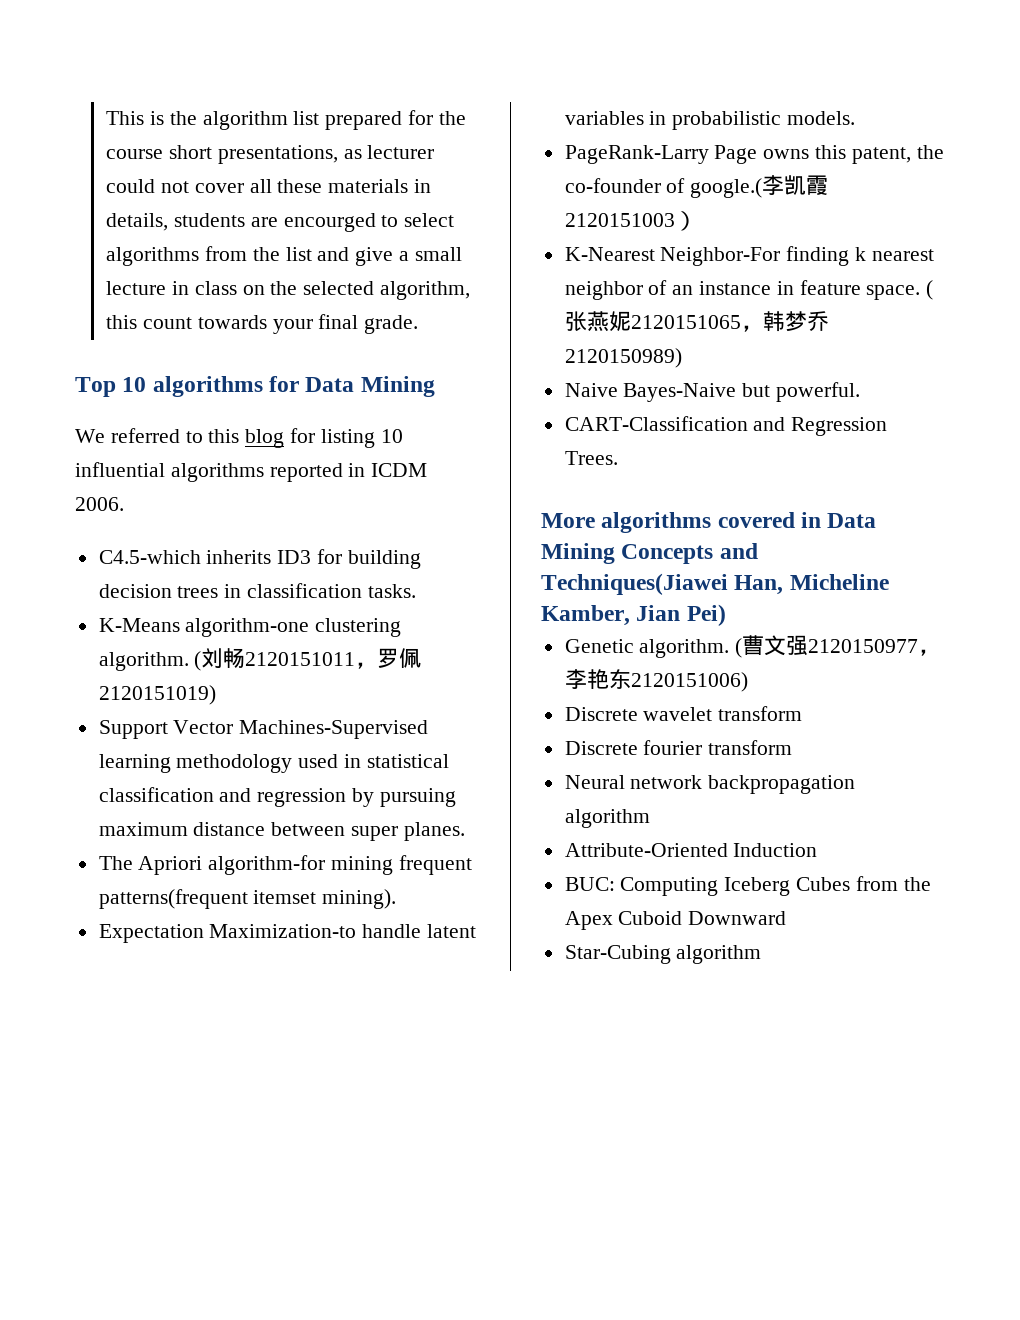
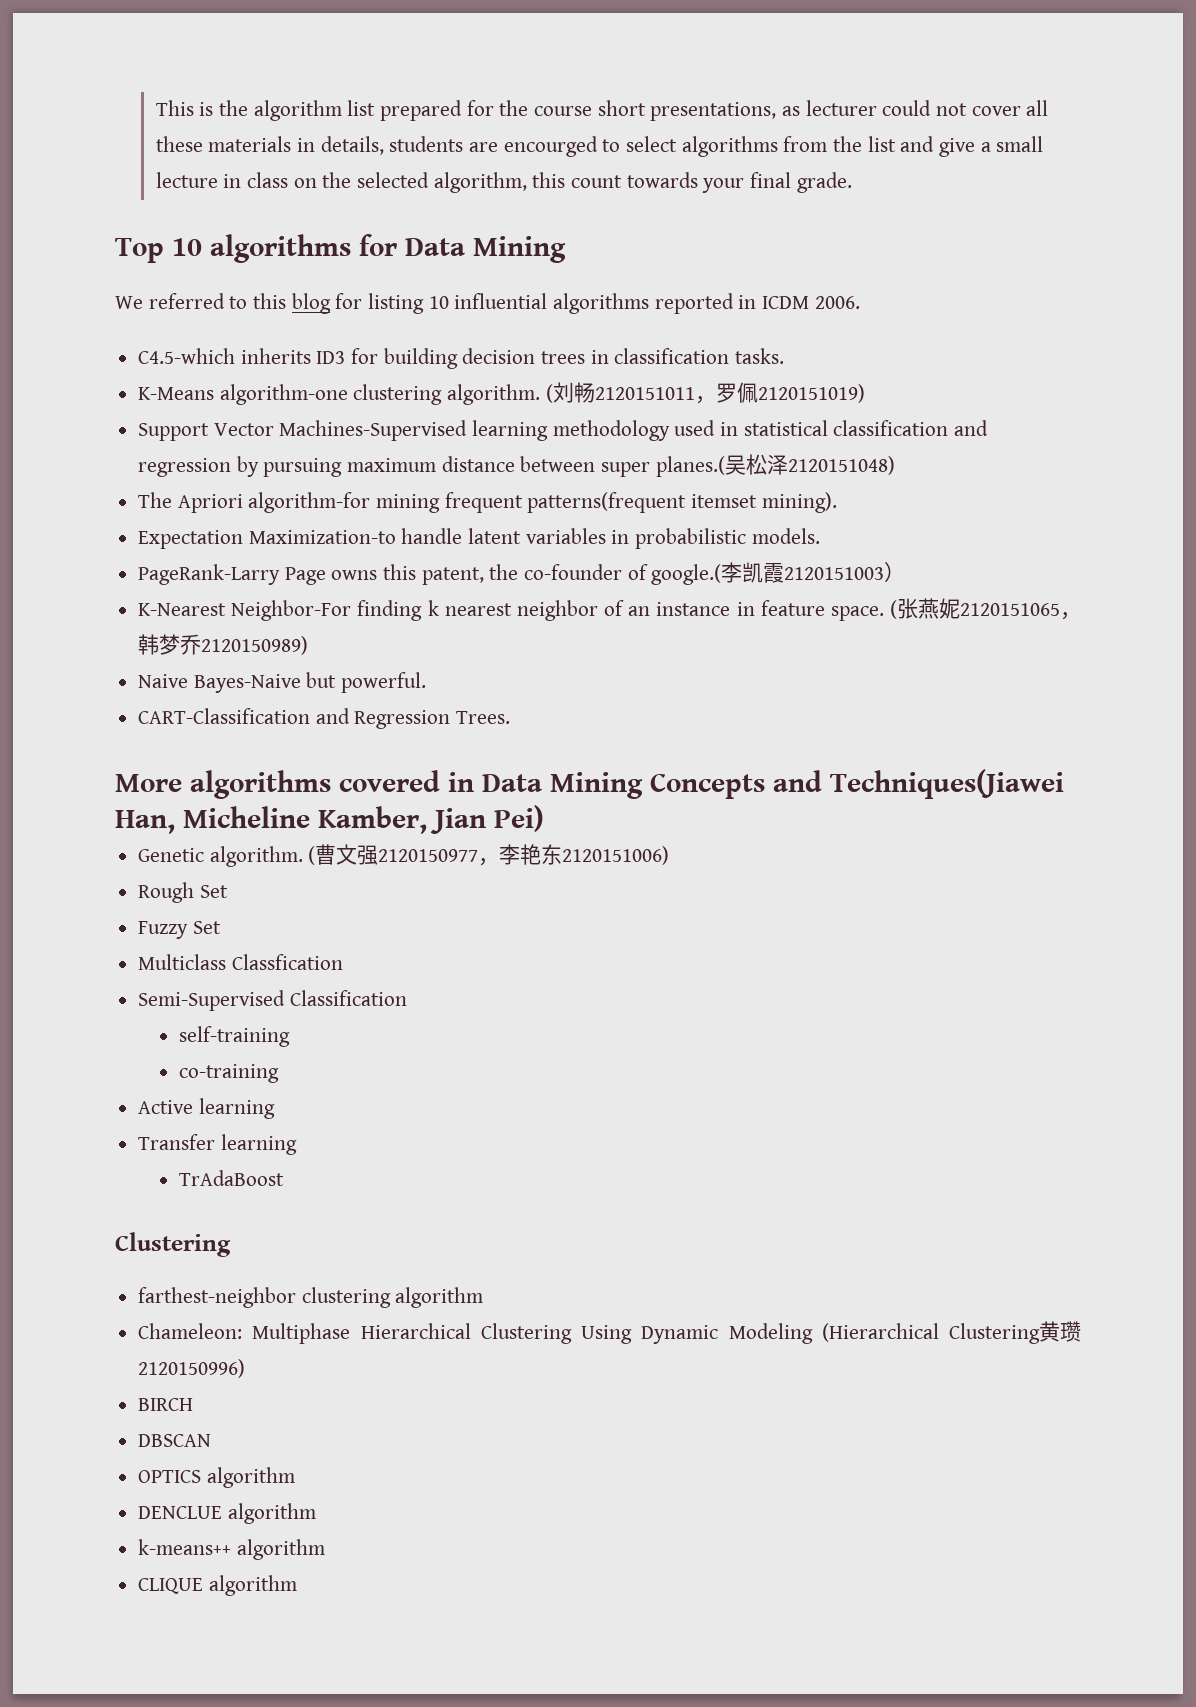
- Support Vector Machines-Supervised learning methodology used in statistical classification and regression by pursuing maximum distance between super planes.
+ Support Vector Machines-Supervised learning methodology used in statistical classification and regression by pursuing maximum distance between super planes.(吴松泽2120151048)
- Discrete wavelet transform
- Discrete fourier transform
- Neural network backpropagation algorithm
- Attribute-Oriented Induction
- BUC: Computing Iceberg Cubes from the Apex Cuboid Downward
- Star-Cubing algorithm
+ Rough Set
+ Fuzzy Set
+ Multiclass Classfication
+ Semi-Supervised Classification
+ self-training
+ co-training
+ Active learning
+ Transfer learning
+ TrAdaBoost
+ Clustering
+ farthest-neighbor clustering algorithm
+ Chameleon: Multiphase Hierarchical Clustering Using Dynamic Modeling (Hierarchical Clustering黄瓒2120150996)
+ BIRCH
+ DBSCAN
+ OPTICS algorithm
+ DENCLUE algorithm
+ k-means++ algorithm
+ CLIQUE algorithm

